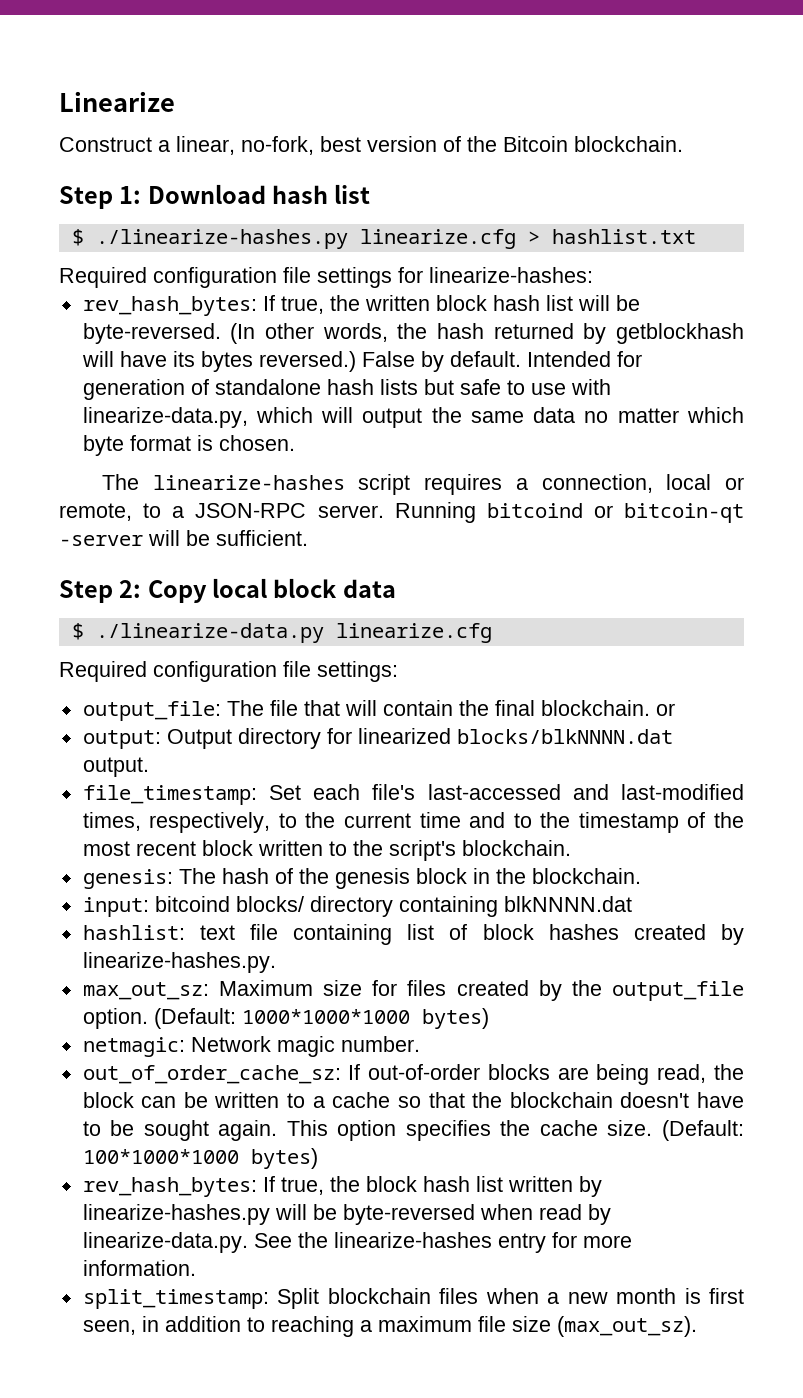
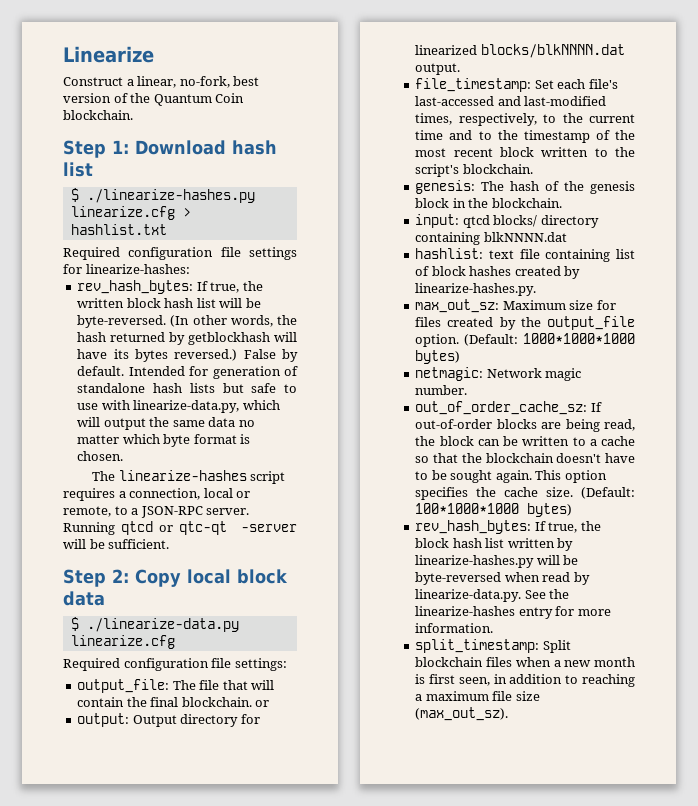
- Construct a linear, no-fork, best version of the Bitcoin blockchain.
+ Construct a linear, no-fork, best version of the Quantum Coin blockchain.
- Running bitcoind or bitcoin-qt -server will be sufficient.
+ Running qtcd or qtc-qt -server will be sufficient.
- input: bitcoind blocks/ directory containing blkNNNN.dat
+ input: qtcd blocks/ directory containing blkNNNN.dat

